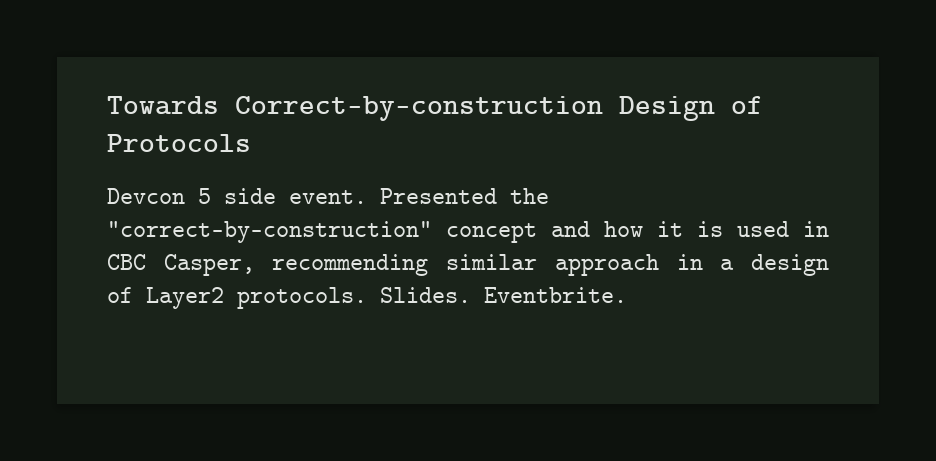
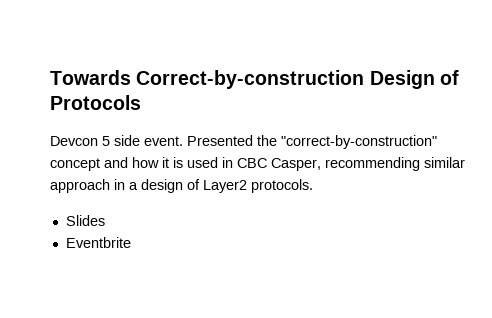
- Presented the "correct-by-construction" concept and how it is used in CBC Casper, recommending similar approach in a design of Layer2 protocols. Slides. Eventbrite.
+ Presented the "correct-by-construction" concept and how it is used in CBC Casper, recommending similar approach in a design of Layer2 protocols.
+ Slides
+ Eventbrite

